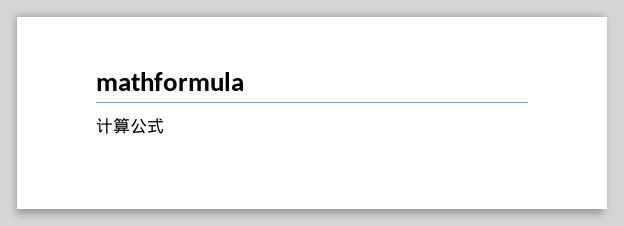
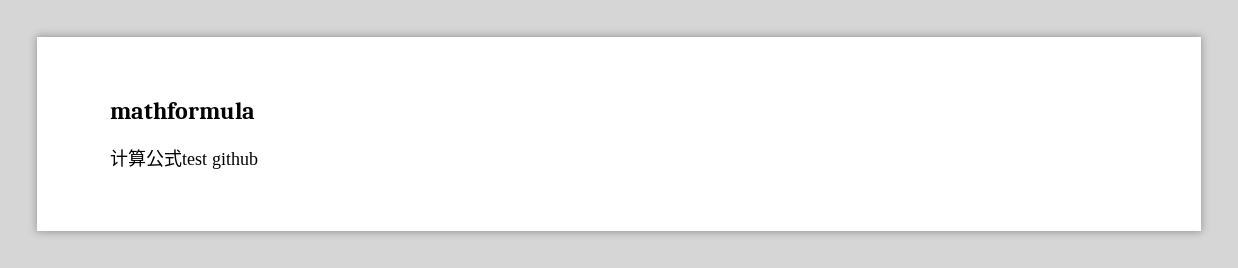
- 计算公式
+ 计算公式test github

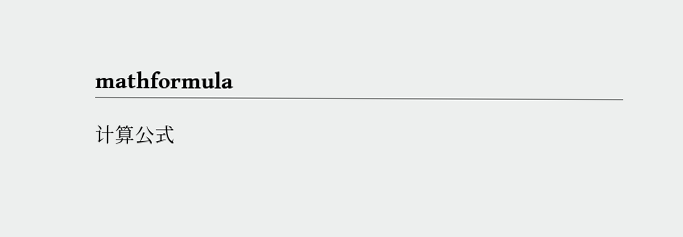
- 计算公式test github
+ 计算公式

